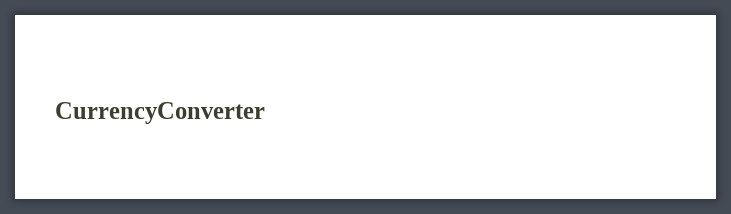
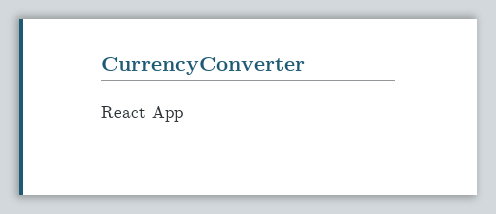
+ React App

